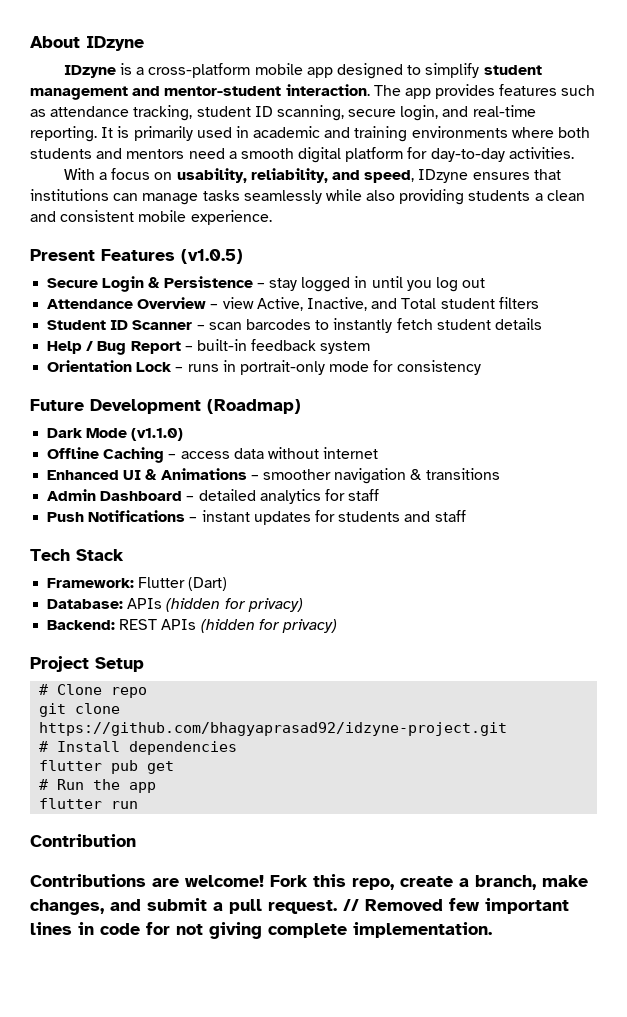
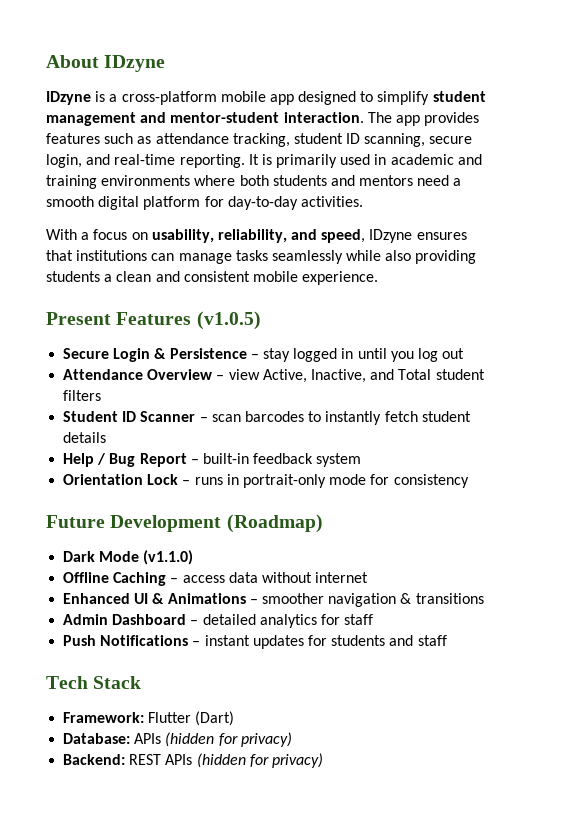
- Project Setup
- # Clone repo
- git clone https://github.com/bhagyaprasad92/idzyne-project.git
- # Install dependencies
- flutter pub get
- # Run the app
- flutter run
- Contribution
- Contributions are welcome! Fork this repo, create a branch, make changes, and submit a pull request. // Removed few important lines in code for not giving complete implementation.

